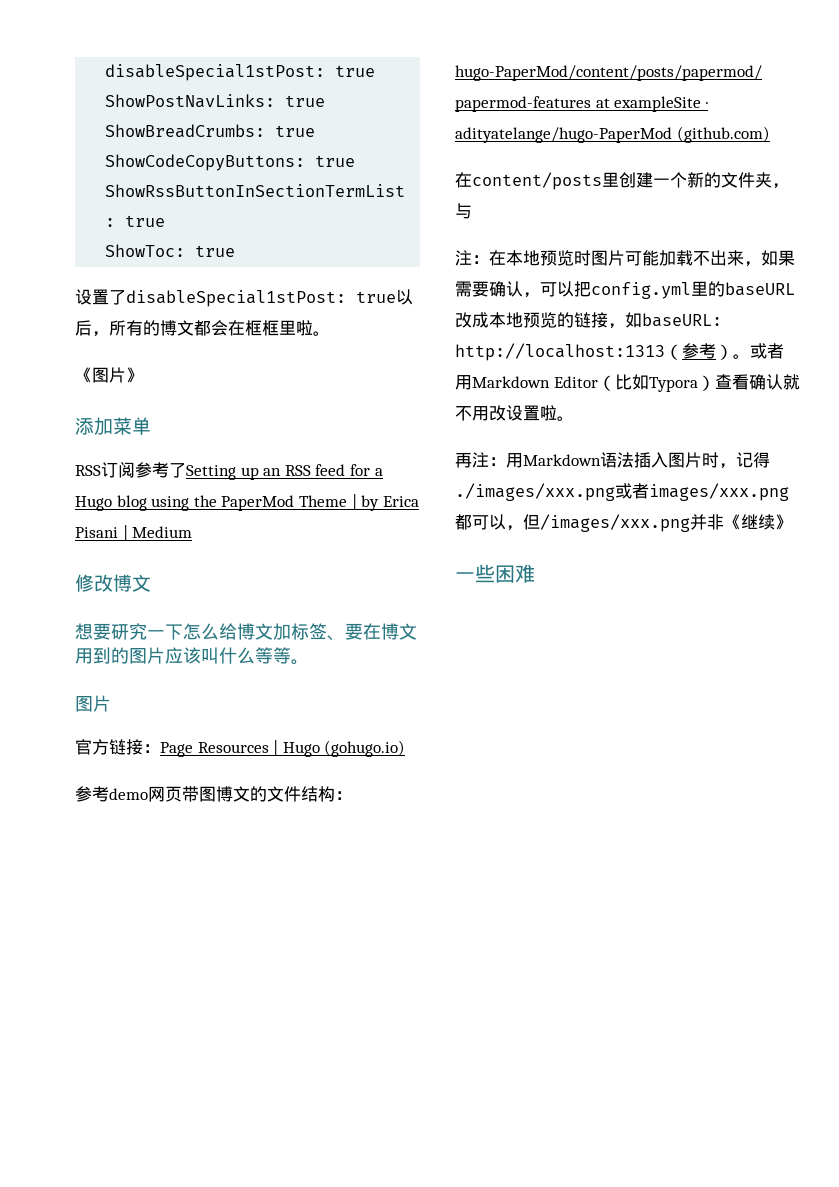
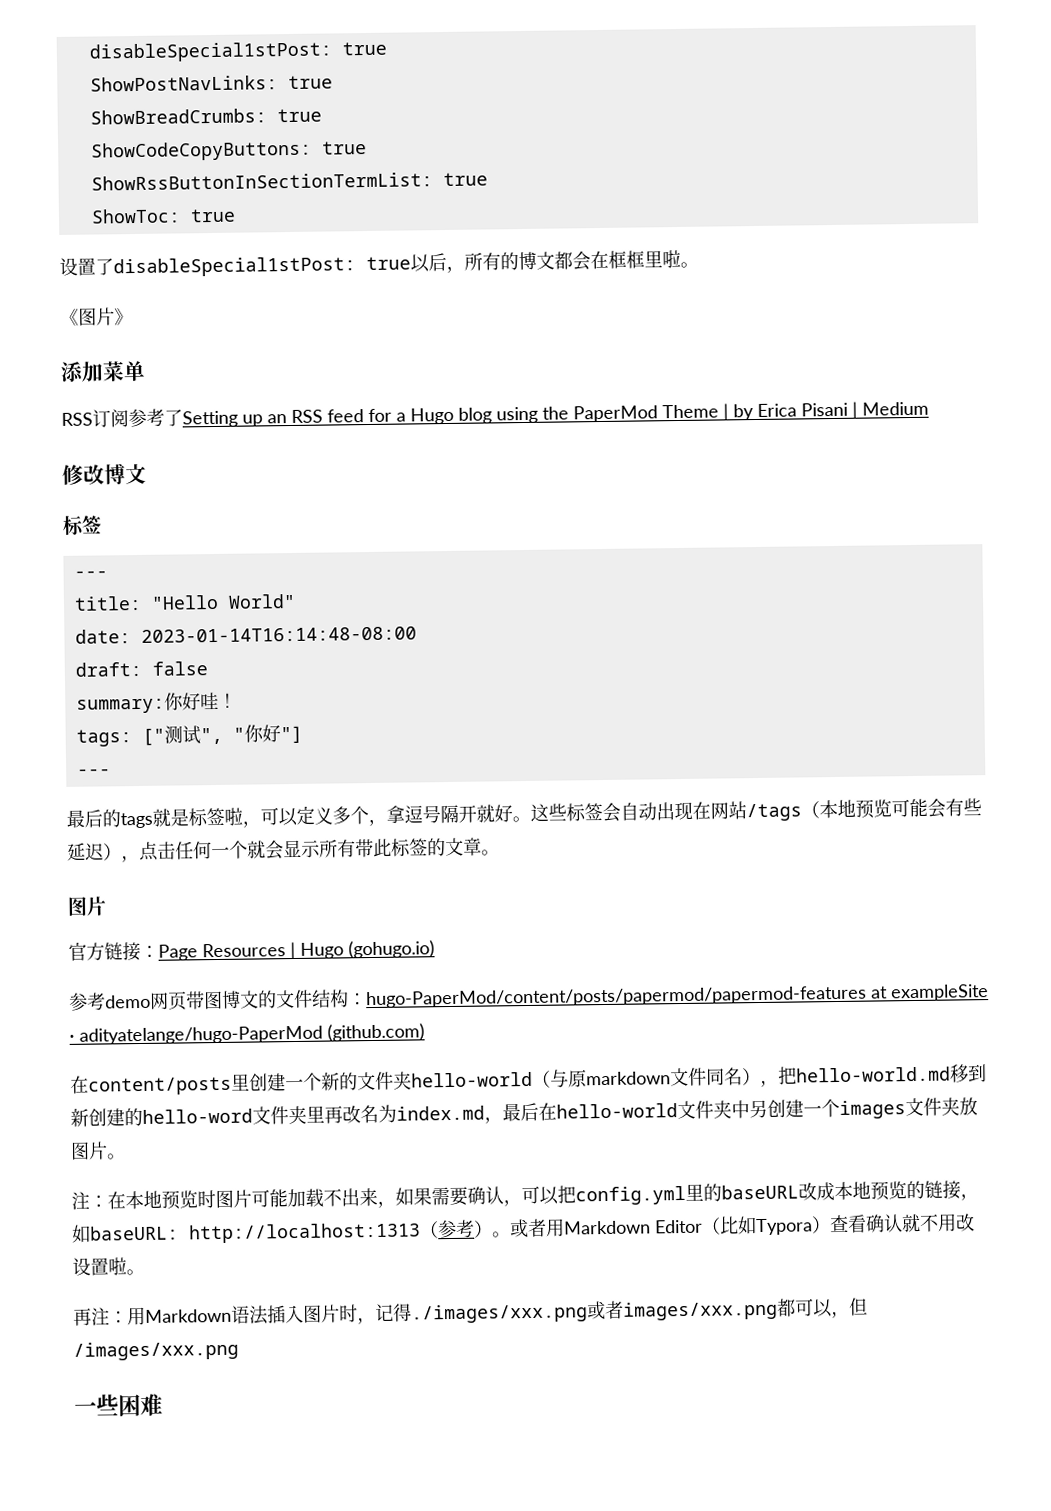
  修改博文
- 想要研究一下怎么给博文加标签、要在博文用到的图片应该叫什么等等。
+ 标签
+ ---
+ title: "Hello World"
+ date: 2023-01-14T16:14:48-08:00
+ draft: false
+ summary:你好哇！
+ tags: ["测试", "你好"]
+ ---
+ 最后的tags就是标签啦，可以定义多个，拿逗号隔开就好。这些标签会自动出现在网站/tags（本地预览可能会有些延迟），点击任何一个就会显示所有带此标签的文章。
- 在content/posts里创建一个新的文件夹，与
+ 在content/posts里创建一个新的文件夹hello-world（与原markdown文件同名），把hello-world.md移到新创建的hello-word文件夹里再改名为index.md，最后在hello-world文件夹中另创建一个images文件夹放图片。
- 再注：用Markdown语法插入图片时，记得./images/xxx.png或者images/xxx.png都可以，但/images/xxx.png并非《继续》
+ 再注：用Markdown语法插入图片时，记得./images/xxx.png或者images/xxx.png都可以，但/images/xxx.png

